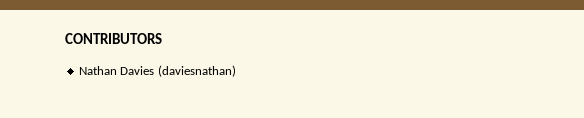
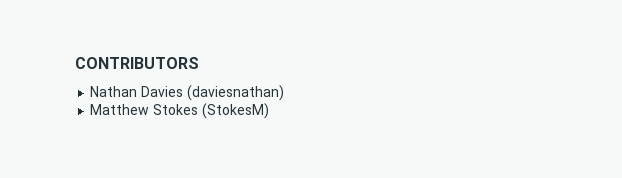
+ Matthew Stokes (StokesM)

